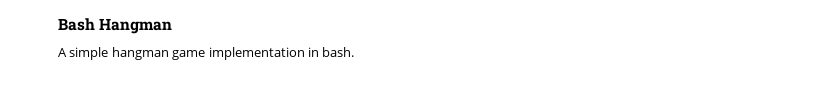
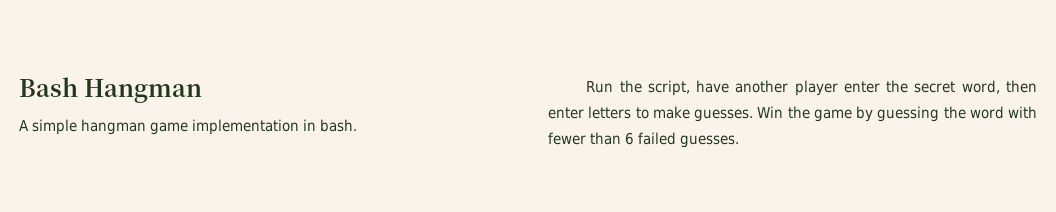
+ Run the script, have another player enter the secret word, then enter letters to make guesses. Win the game by guessing the word with fewer than 6 failed guesses.

